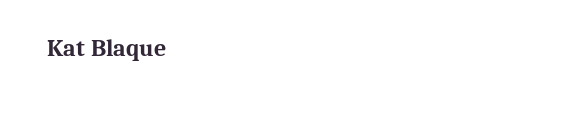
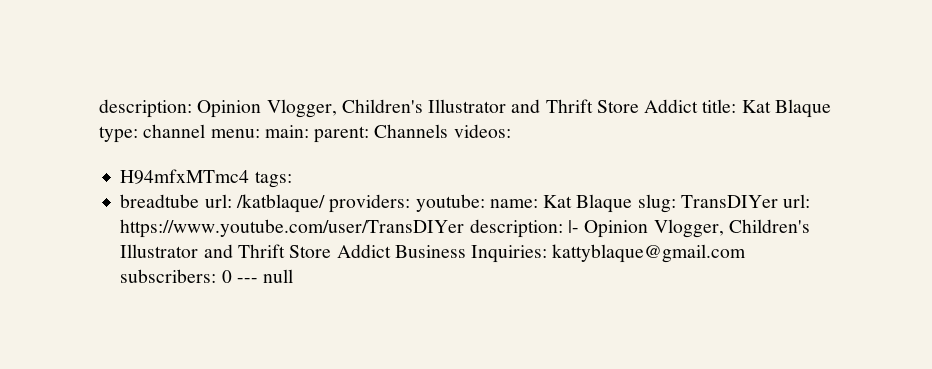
- Kat Blaque
+ description: Opinion Vlogger, Children's Illustrator and Thrift Store Addict title: Kat Blaque type: channel menu: main: parent: Channels videos:
+ H94mfxMTmc4 tags:
+ breadtube url: /katblaque/ providers: youtube: name: Kat Blaque slug: TransDIYer url: https://www.youtube.com/user/TransDIYer description: |- Opinion Vlogger, Children's Illustrator and Thrift Store Addict Business Inquiries: kattyblaque@gmail.com subscribers: 0 --- null

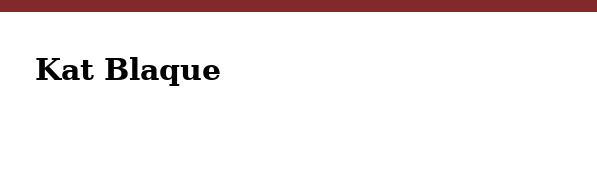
- description: Opinion Vlogger, Children's Illustrator and Thrift Store Addict title: Kat Blaque type: channel menu: main: parent: Channels videos:
- H94mfxMTmc4 tags:
- breadtube url: /katblaque/ providers: youtube: name: Kat Blaque slug: TransDIYer url: https://www.youtube.com/user/TransDIYer description: |- Opinion Vlogger, Children's Illustrator and Thrift Store Addict Business Inquiries: kattyblaque@gmail.com subscribers: 0 --- null
+ Kat Blaque

